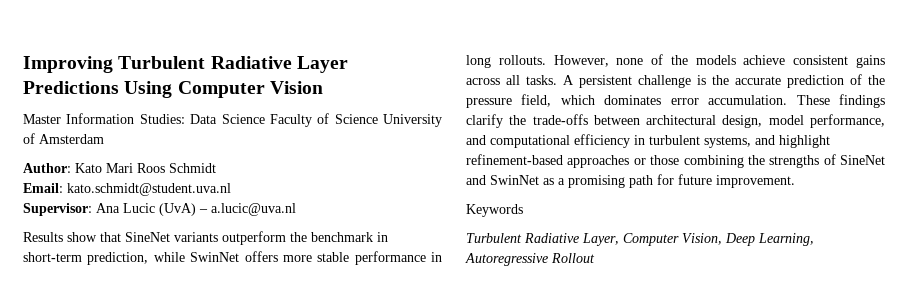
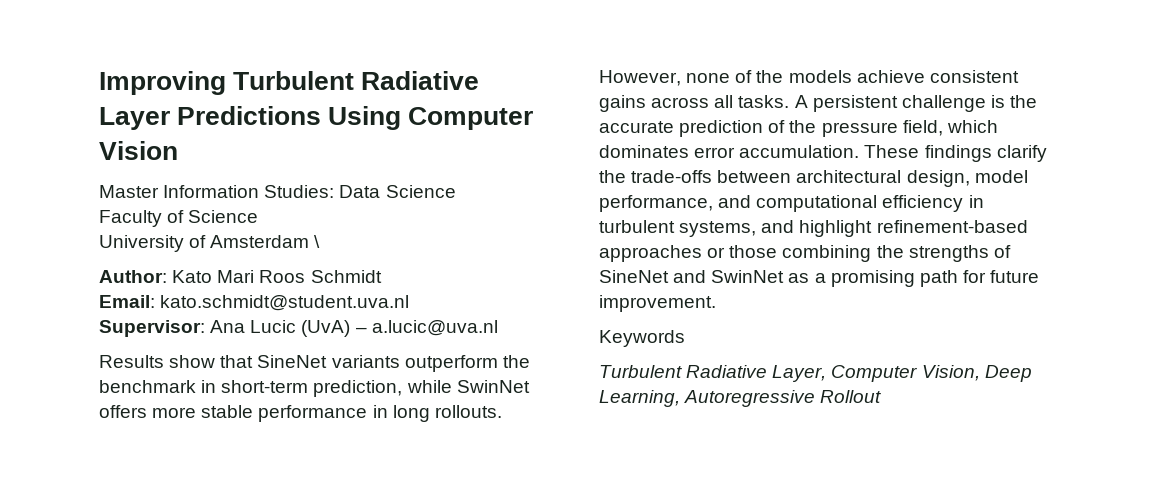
- Master Information Studies: Data Science Faculty of Science University of Amsterdam
+ Master Information Studies: Data Science
+ Faculty of Science
+ University of Amsterdam \

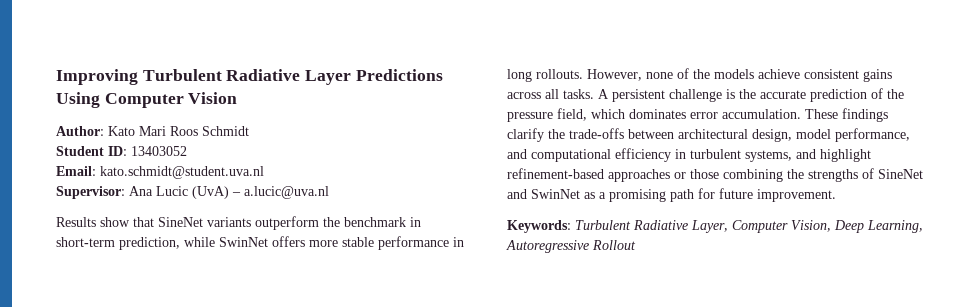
- Master Information Studies: Data Science
- Faculty of Science
- University of Amsterdam \
+ Student ID: 13403052
- Keywords
- Turbulent Radiative Layer, Computer Vision, Deep Learning, Autoregressive Rollout
+ Keywords: Turbulent Radiative Layer, Computer Vision, Deep Learning, Autoregressive Rollout

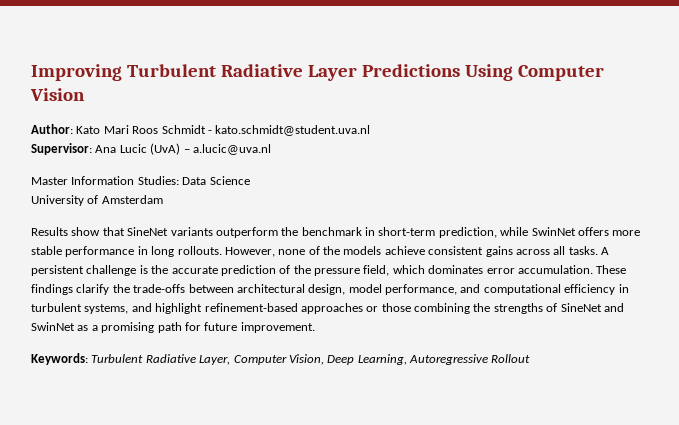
- Author: Kato Mari Roos Schmidt
- Student ID: 13403052
- Email: kato.schmidt@student.uva.nl
+ Author: Kato Mari Roos Schmidt - kato.schmidt@student.uva.nl
+ Master Information Studies: Data Science
+ University of Amsterdam

